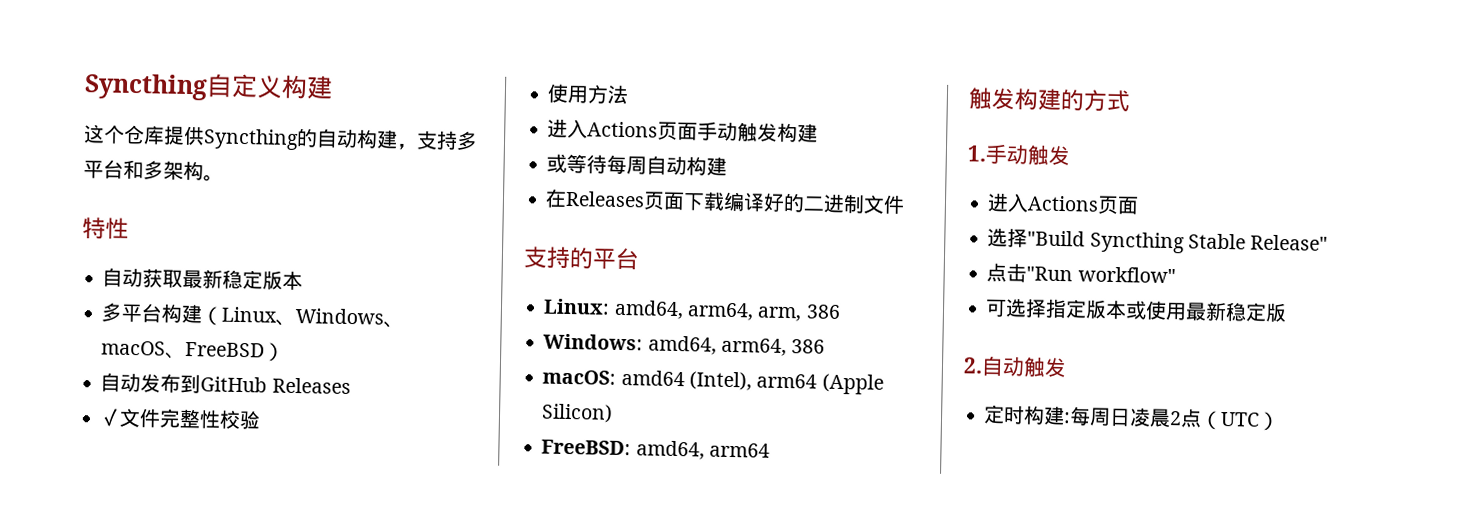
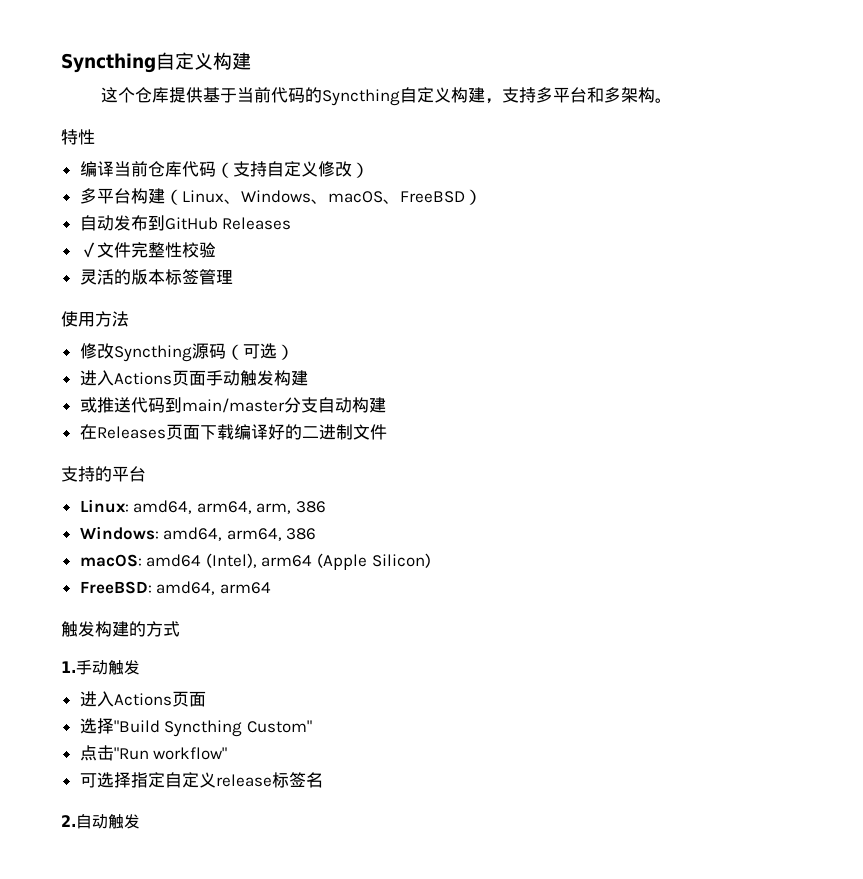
- 这个仓库提供Syncthing的自动构建，支持多平台和多架构。
+ 这个仓库提供基于当前代码的Syncthing自定义构建，支持多平台和多架构。
- 自动获取最新稳定版本
+ 编译当前仓库代码（支持自定义修改）
+ 灵活的版本标签管理
  使用方法
+ 修改Syncthing源码（可选）
- 或等待每周自动构建
+ 或推送代码到main/master分支自动构建
- 选择"Build Syncthing Stable Release"
+ 选择"Build Syncthing Custom"
- 可选择指定版本或使用最新稳定版
+ 可选择指定自定义release标签名
  2.自动触发
- 定时构建:每周日凌晨2点（UTC）

